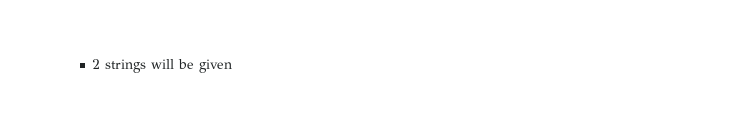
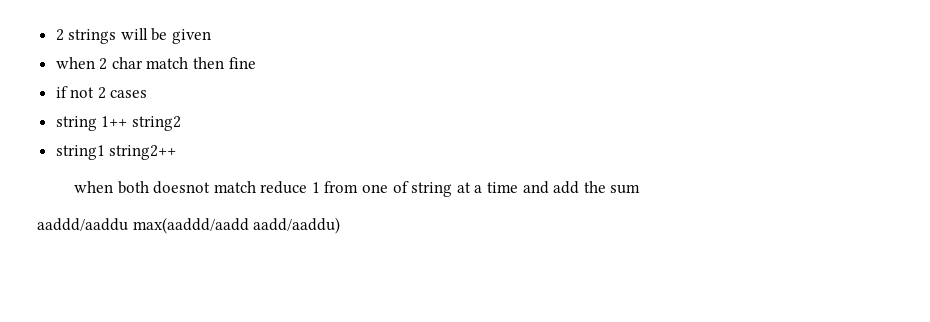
+ when 2 char match then fine
+ if not 2 cases
+ string 1++ string2
+ string1 string2++
+ when both doesnot match reduce 1 from one of string at a time and add the sum
+ aaddd/aaddu max(aaddd/aadd aadd/aaddu)

